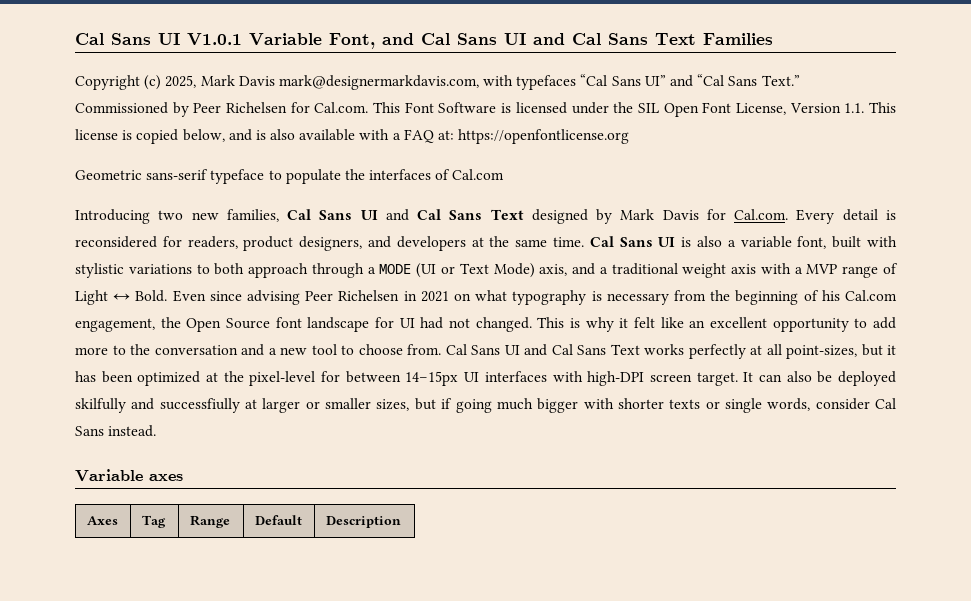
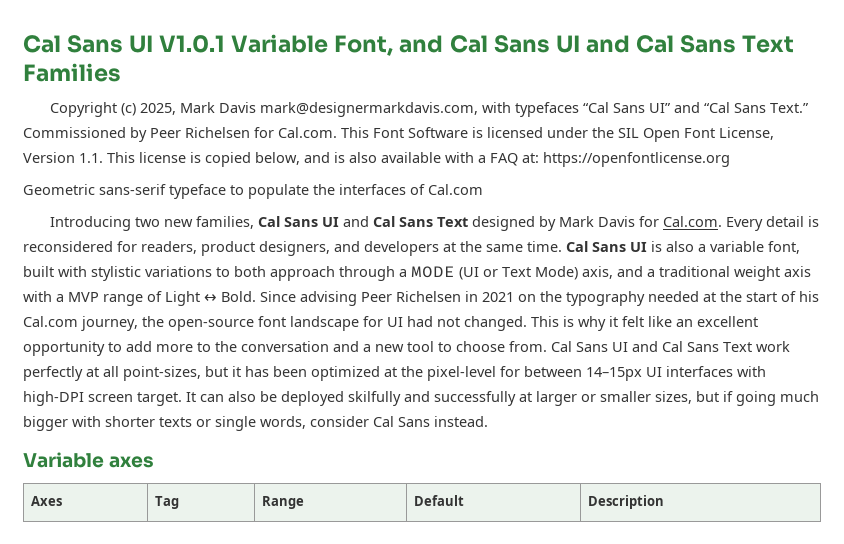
- Even since advising Peer Richelsen in 2021 on what typography is necessary from the beginning of his Cal.com engagement, the Open Source font landscape for UI had not changed.
+ Since advising Peer Richelsen in 2021 on the typography needed at the start of his Cal.com journey, the open-source font landscape for UI had not changed.
- Cal Sans UI and Cal Sans Text works perfectly at all point-sizes, but it has been optimized at the pixel-level for between 14–15px UI interfaces with high-DPI screen target.
+ Cal Sans UI and Cal Sans Text work perfectly at all point-sizes, but it has been optimized at the pixel-level for between 14–15px UI interfaces with high-DPI screen target.
- It can also be deployed skilfully and successfiully at larger or smaller sizes, but if going much bigger with shorter texts or single words, consider Cal Sans instead.
+ It can also be deployed skilfully and successfully at larger or smaller sizes, but if going much bigger with shorter texts or single words, consider Cal Sans instead.

